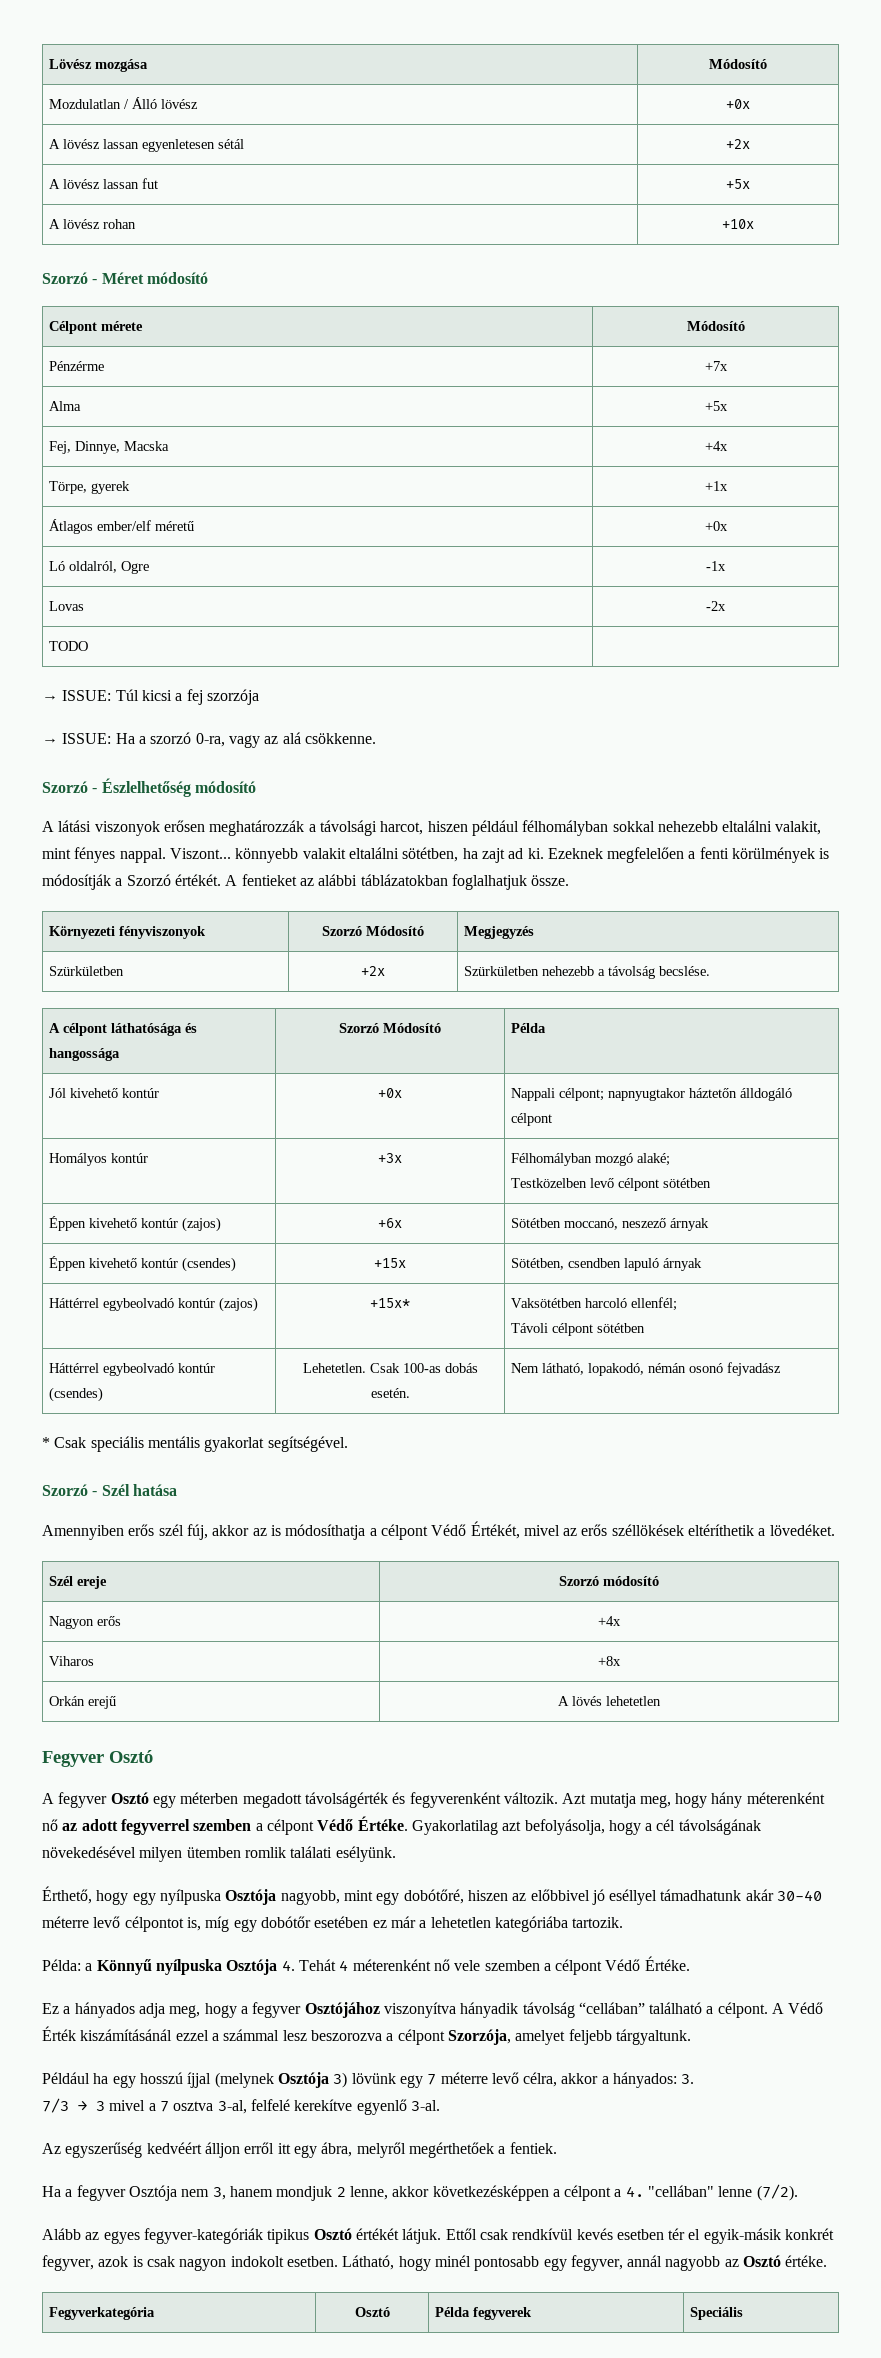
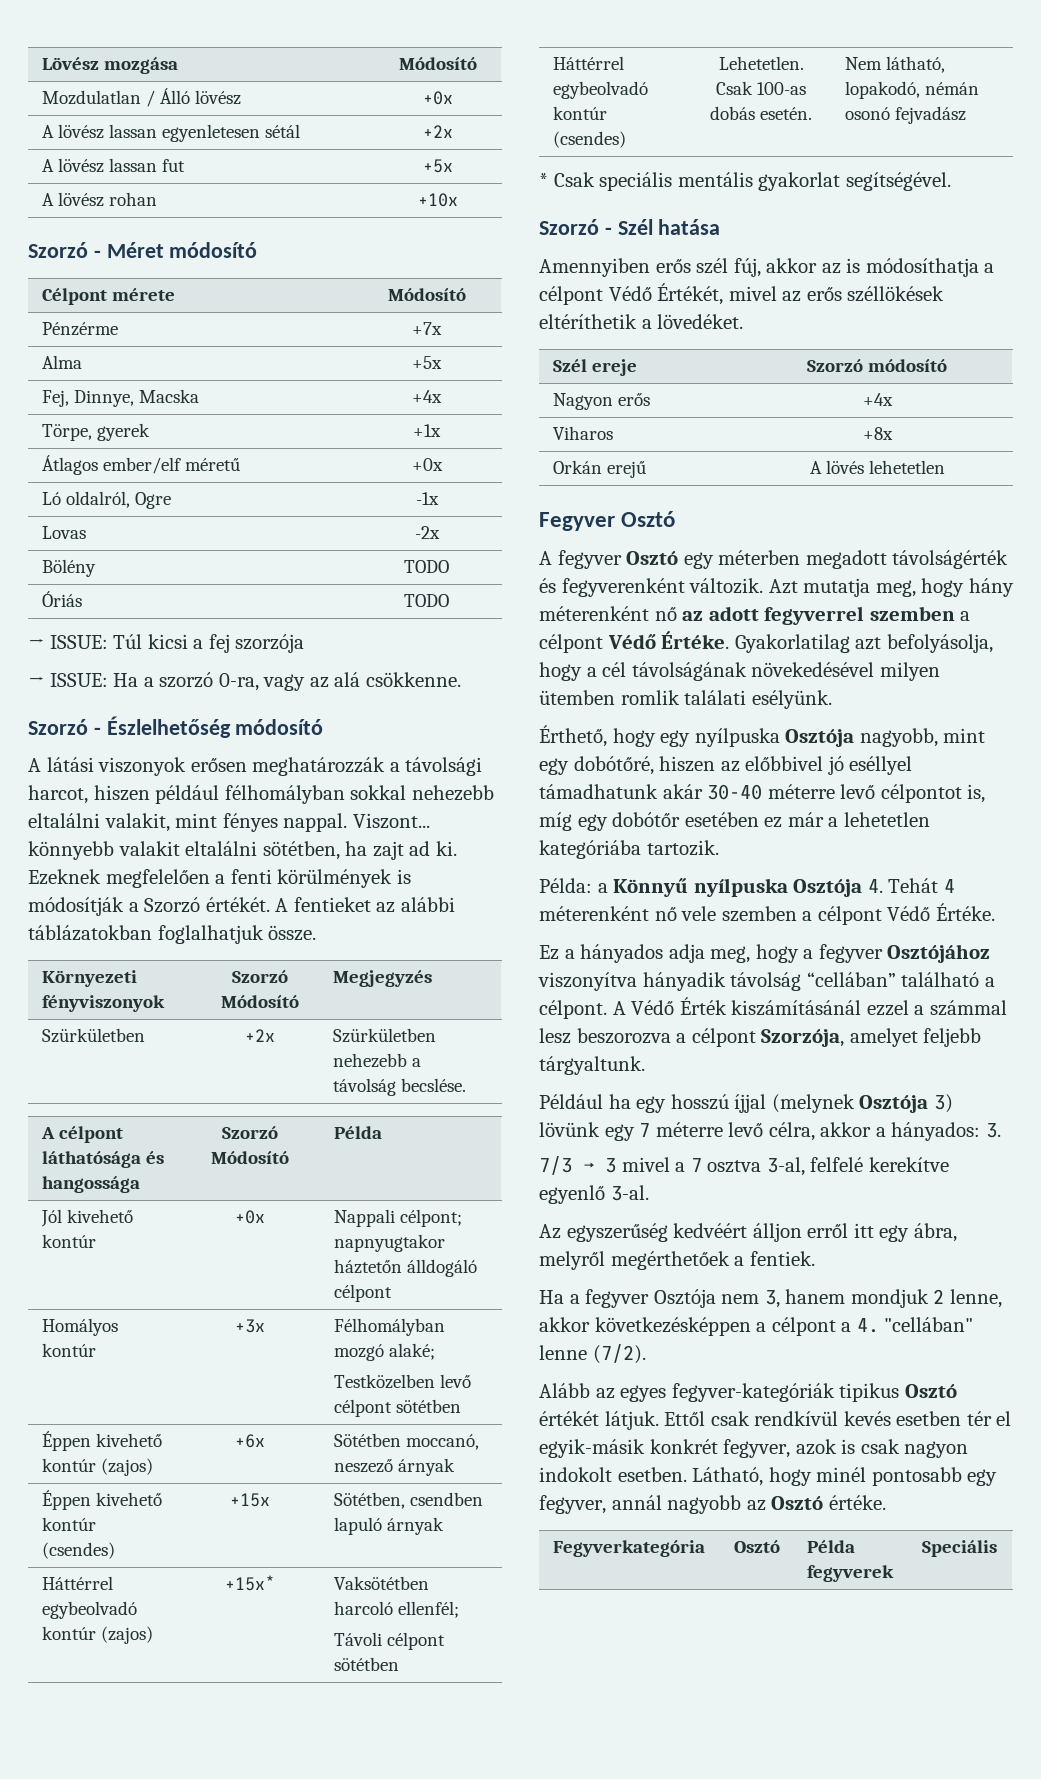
- TODO |
+ Bölény | TODO
+ Óriás | TODO

